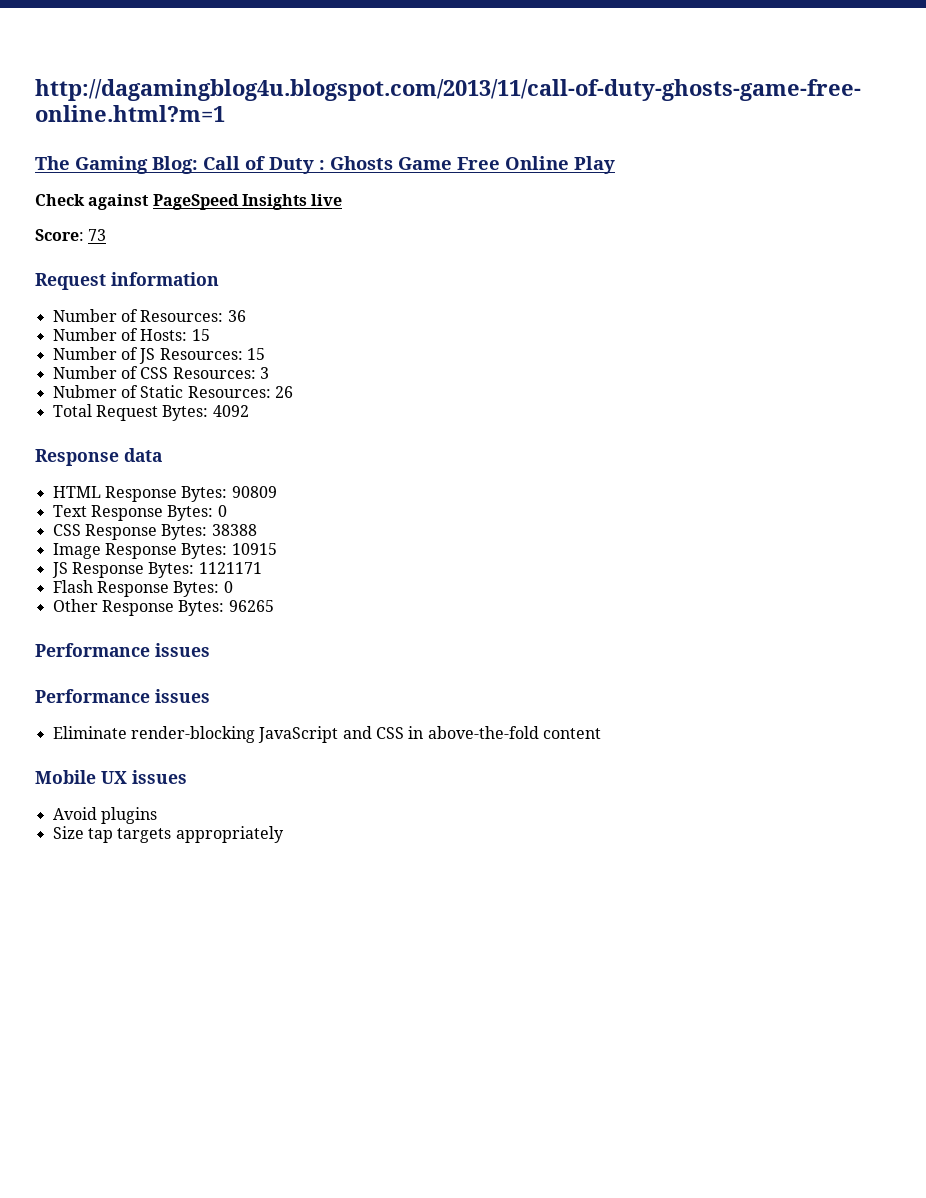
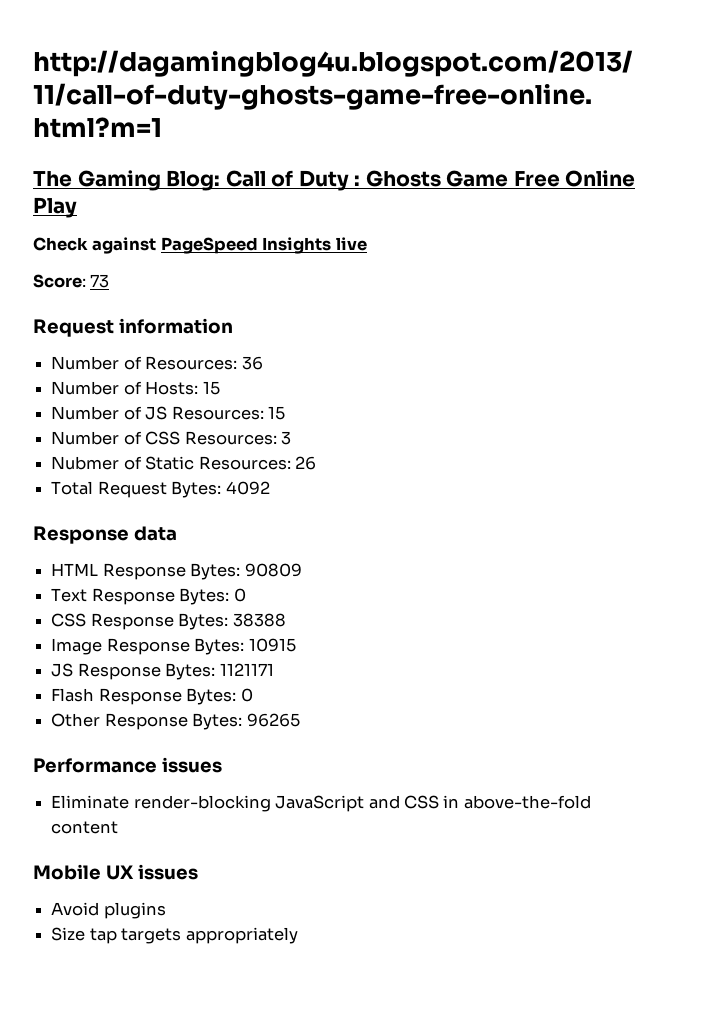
  Other Response Bytes: 96265
- Performance issues

